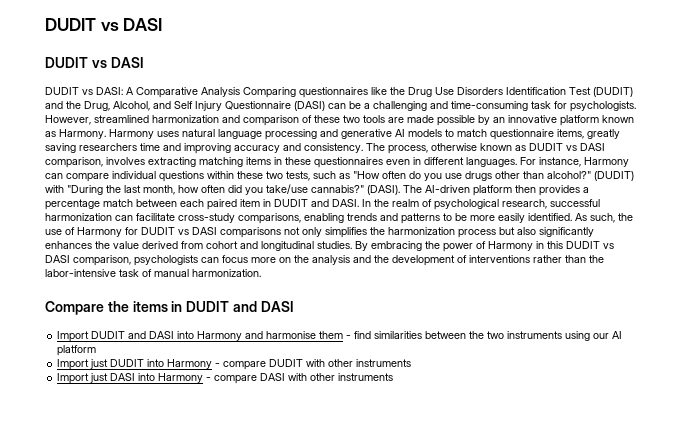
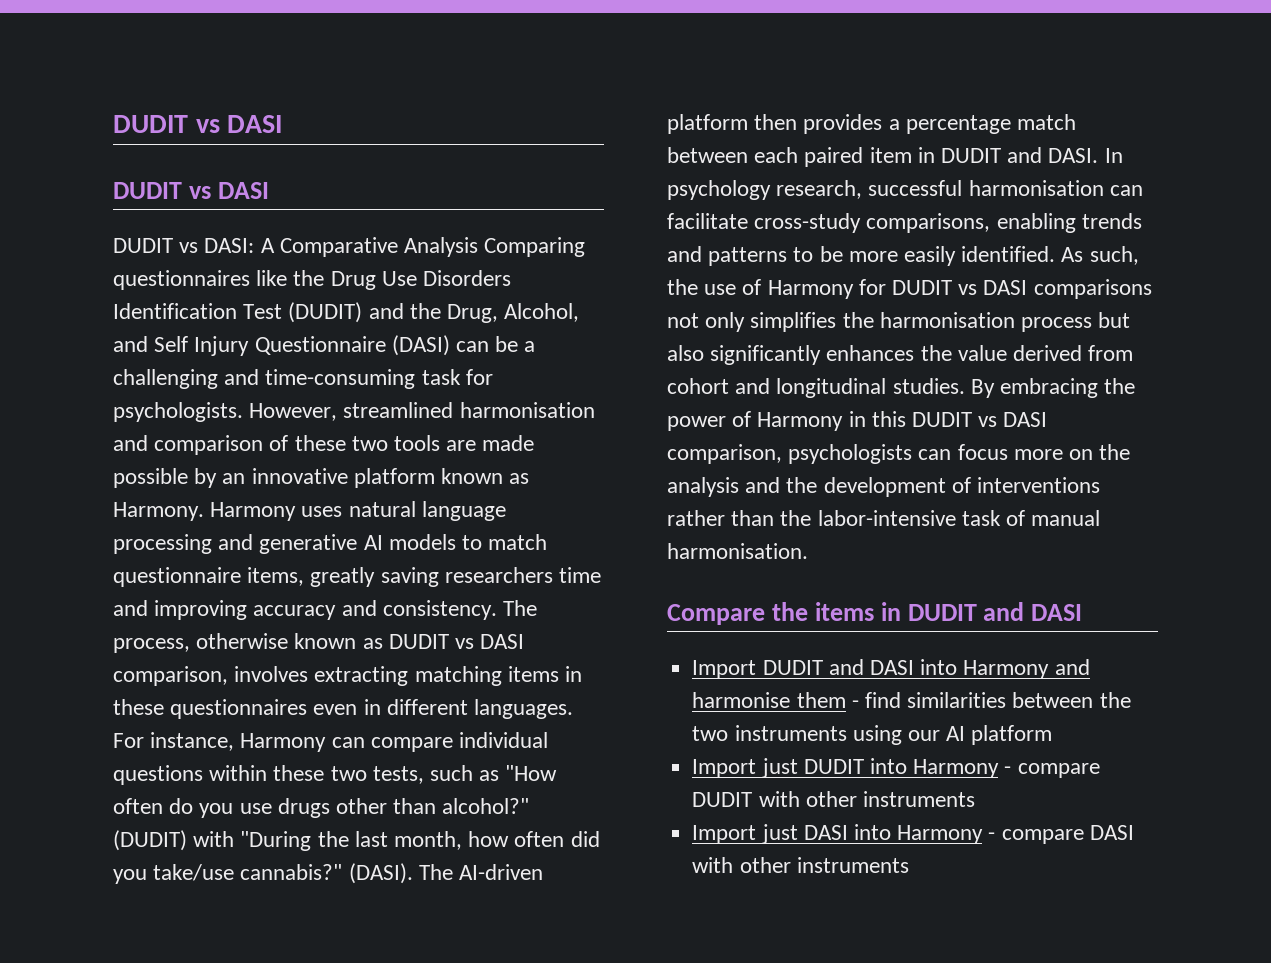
- However, streamlined harmonization and comparison of these two tools are made possible by an innovative platform known as Harmony.
+ However, streamlined harmonisation and comparison of these two tools are made possible by an innovative platform known as Harmony.
- In the realm of psychological research, successful harmonization can facilitate cross-study comparisons, enabling trends and patterns to be more easily identified.
+ In psychology research, successful harmonisation can facilitate cross-study comparisons, enabling trends and patterns to be more easily identified.
- As such, the use of Harmony for DUDIT vs DASI comparisons not only simplifies the harmonization process but also significantly enhances the value derived from cohort and longitudinal studies.
+ As such, the use of Harmony for DUDIT vs DASI comparisons not only simplifies the harmonisation process but also significantly enhances the value derived from cohort and longitudinal studies.
- By embracing the power of Harmony in this DUDIT vs DASI comparison, psychologists can focus more on the analysis and the development of interventions rather than the labor-intensive task of manual harmonization.
+ By embracing the power of Harmony in this DUDIT vs DASI comparison, psychologists can focus more on the analysis and the development of interventions rather than the labor-intensive task of manual harmonisation.

